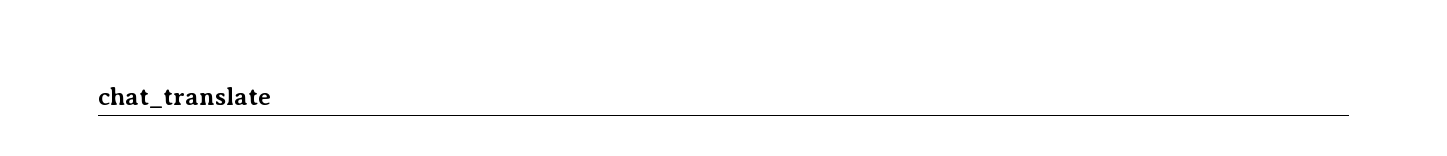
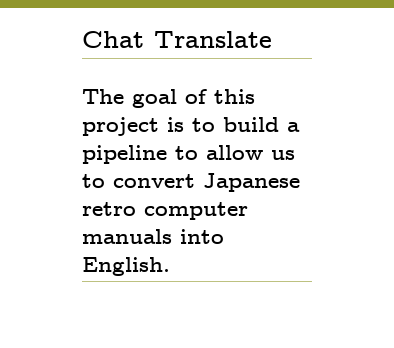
- chat_translate
+ Chat Translate
+ The goal of this project is to build a pipeline to allow us to convert Japanese retro computer manuals into English.

